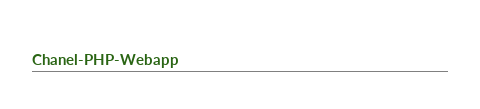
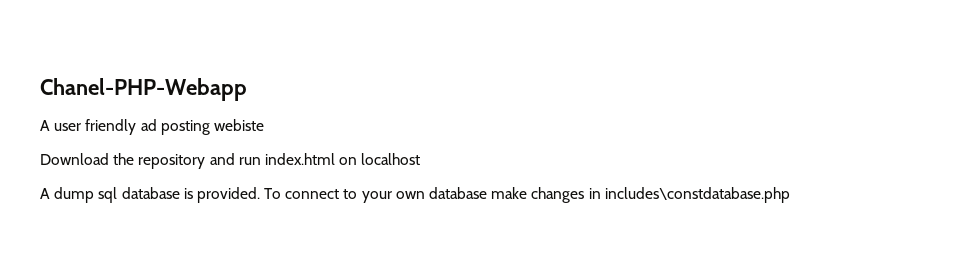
+ A user friendly ad posting webiste
+ Download the repository and run index.html on localhost
+ A dump sql database is provided. To connect to your own database make changes in includes\constdatabase.php

